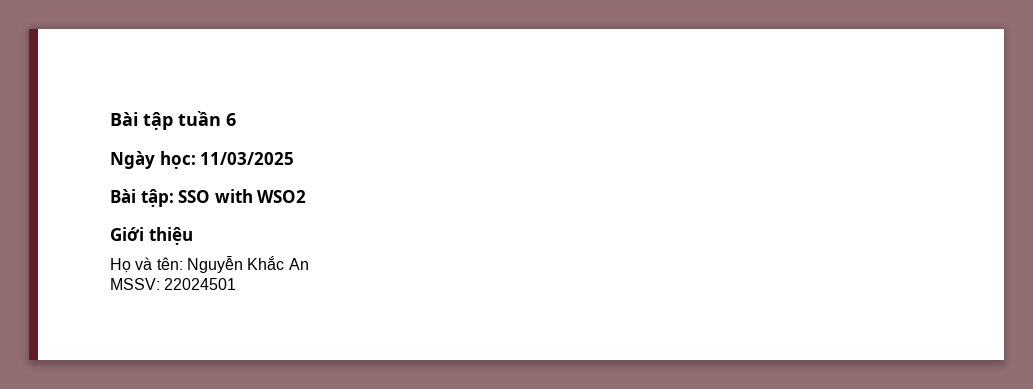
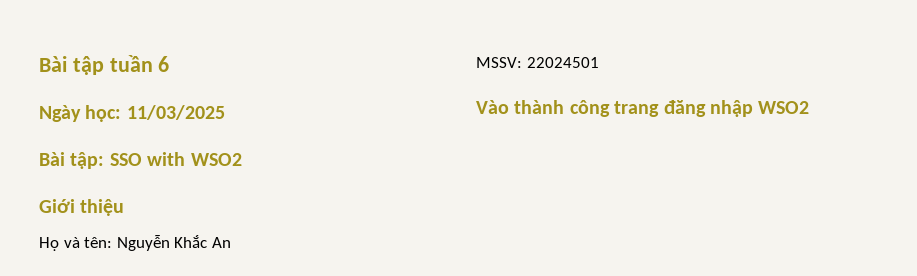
+ Vào thành công trang đăng nhập WSO2

